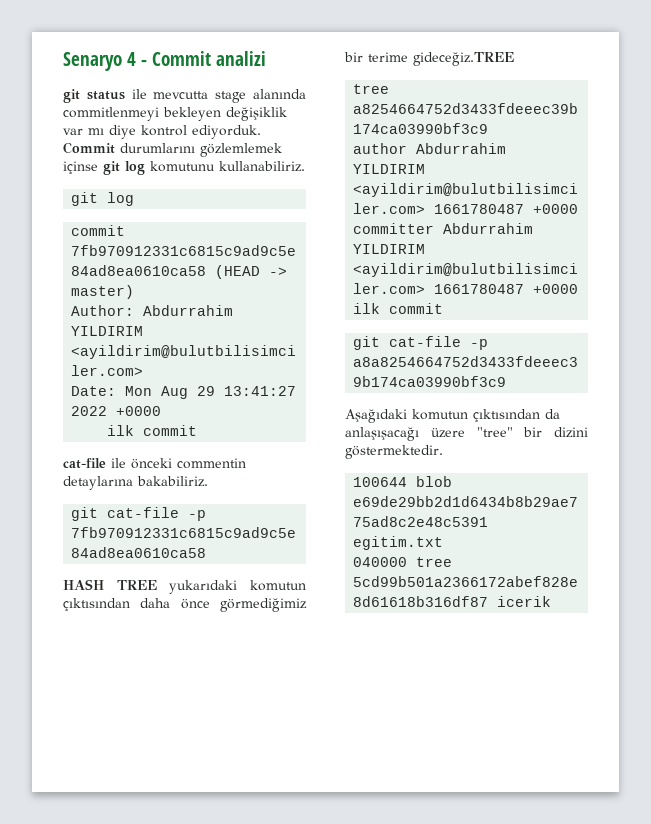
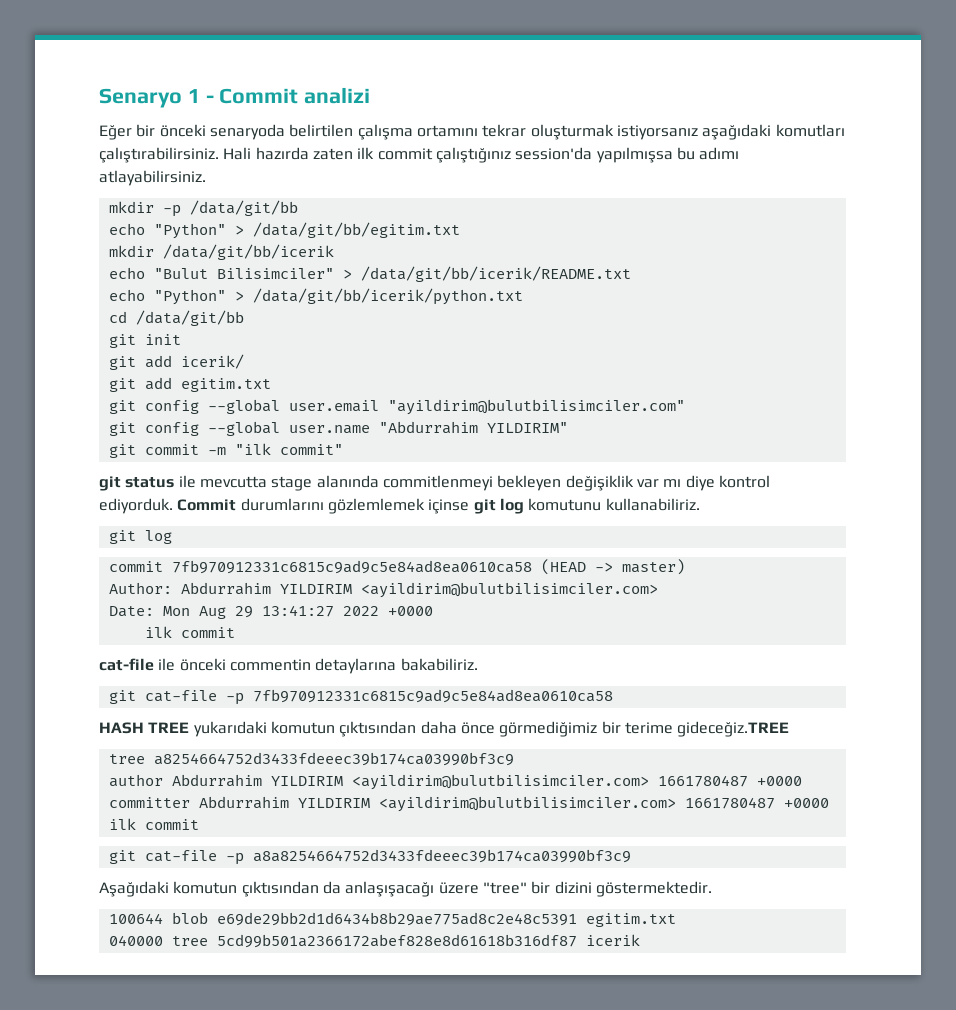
- Senaryo 4 - Commit analizi
+ Senaryo 1 - Commit analizi
+ Eğer bir önceki senaryoda belirtilen çalışma ortamını tekrar oluşturmak istiyorsanız aşağıdaki komutları çalıştırabilirsiniz. Hali hazırda zaten ilk commit çalıştığınız session'da yapılmışsa bu adımı atlayabilirsiniz.
+ mkdir -p /data/git/bb
+ echo "Python" > /data/git/bb/egitim.txt
+ mkdir /data/git/bb/icerik
+ echo "Bulut Bilisimciler" > /data/git/bb/icerik/README.txt
+ echo "Python" > /data/git/bb/icerik/python.txt
+ cd /data/git/bb
+ git init
+ git add icerik/
+ git add egitim.txt
+ git config --global user.email "ayildirim@bulutbilisimciler.com"
+ git config --global user.name "Abdurrahim YILDIRIM"
+ git commit -m "ilk commit"

